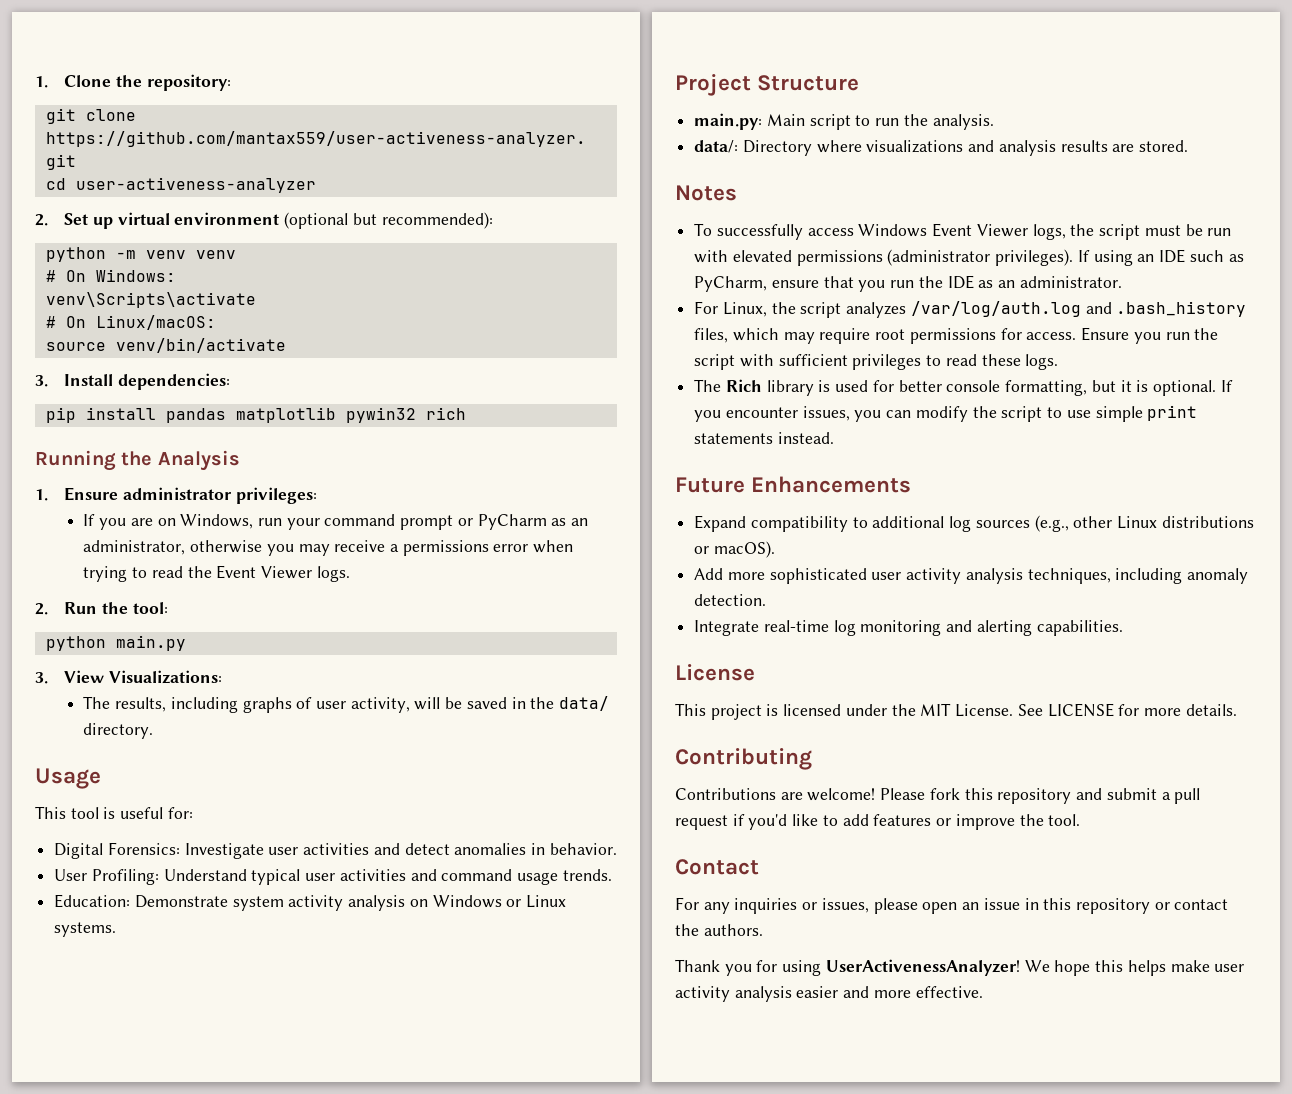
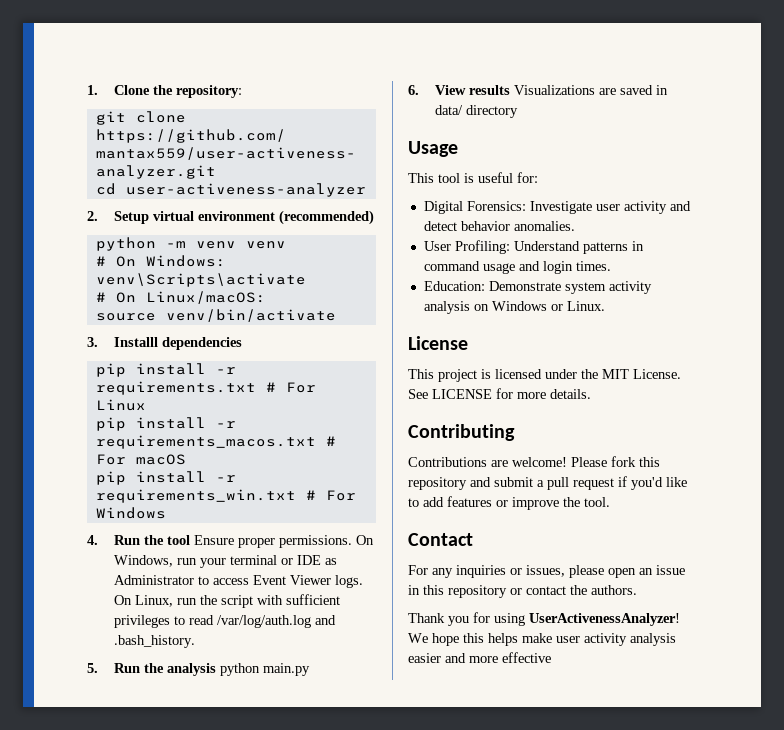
- 2. Set up virtual environment (optional but recommended):
+ 2. Setup virtual environment (recommended)
- 3. Install dependencies:
- pip install pandas matplotlib pywin32 rich
- Running the Analysis
- 1. Ensure administrator privileges:
- If you are on Windows, run your command prompt or PyCharm as an administrator, otherwise you may receive a permissions error when trying to read the Event Viewer logs.
- 2. Run the tool:
- python main.py
- 3. View Visualizations:
- The results, including graphs of user activity, will be saved in the data/ directory.
+ 3. Installl dependencies
+ pip install -r requirements.txt # For Linux
+ pip install -r requirements_macos.txt # For macOS
+ pip install -r requirements_win.txt # For Windows
+ 4. Run the tool Ensure proper permissions. On Windows, run your terminal or IDE as Administrator to access Event Viewer logs. On Linux, run the script with sufficient privileges to read /var/log/auth.log and .bash_history.
+ 5. Run the analysis python main.py
+ 6. View results Visualizations are saved in data/ directory
- Digital Forensics: Investigate user activities and detect anomalies in behavior.
+ Digital Forensics: Investigate user activity and detect behavior anomalies.
- User Profiling: Understand typical user activities and command usage trends.
+ User Profiling: Understand patterns in command usage and login times.
- Education: Demonstrate system activity analysis on Windows or Linux systems.
- Project Structure
- main.py: Main script to run the analysis.
- data/: Directory where visualizations and analysis results are stored.
- Notes
- To successfully access Windows Event Viewer logs, the script must be run with elevated permissions (administrator privileges). If using an IDE such as PyCharm, ensure that you run the IDE as an administrator.
- For Linux, the script analyzes /var/log/auth.log and .bash_history files, which may require root permissions for access. Ensure you run the script with sufficient privileges to read these logs.
- The Rich library is used for better console formatting, but it is optional. If you encounter issues, you can modify the script to use simple print statements instead.
- Future Enhancements
- Expand compatibility to additional log sources (e.g., other Linux distributions or macOS).
- Add more sophisticated user activity analysis techniques, including anomaly detection.
- Integrate real-time log monitoring and alerting capabilities.
+ Education: Demonstrate system activity analysis on Windows or Linux.
- We hope this helps make user activity analysis easier and more effective.
+ We hope this helps make user activity analysis easier and more effective

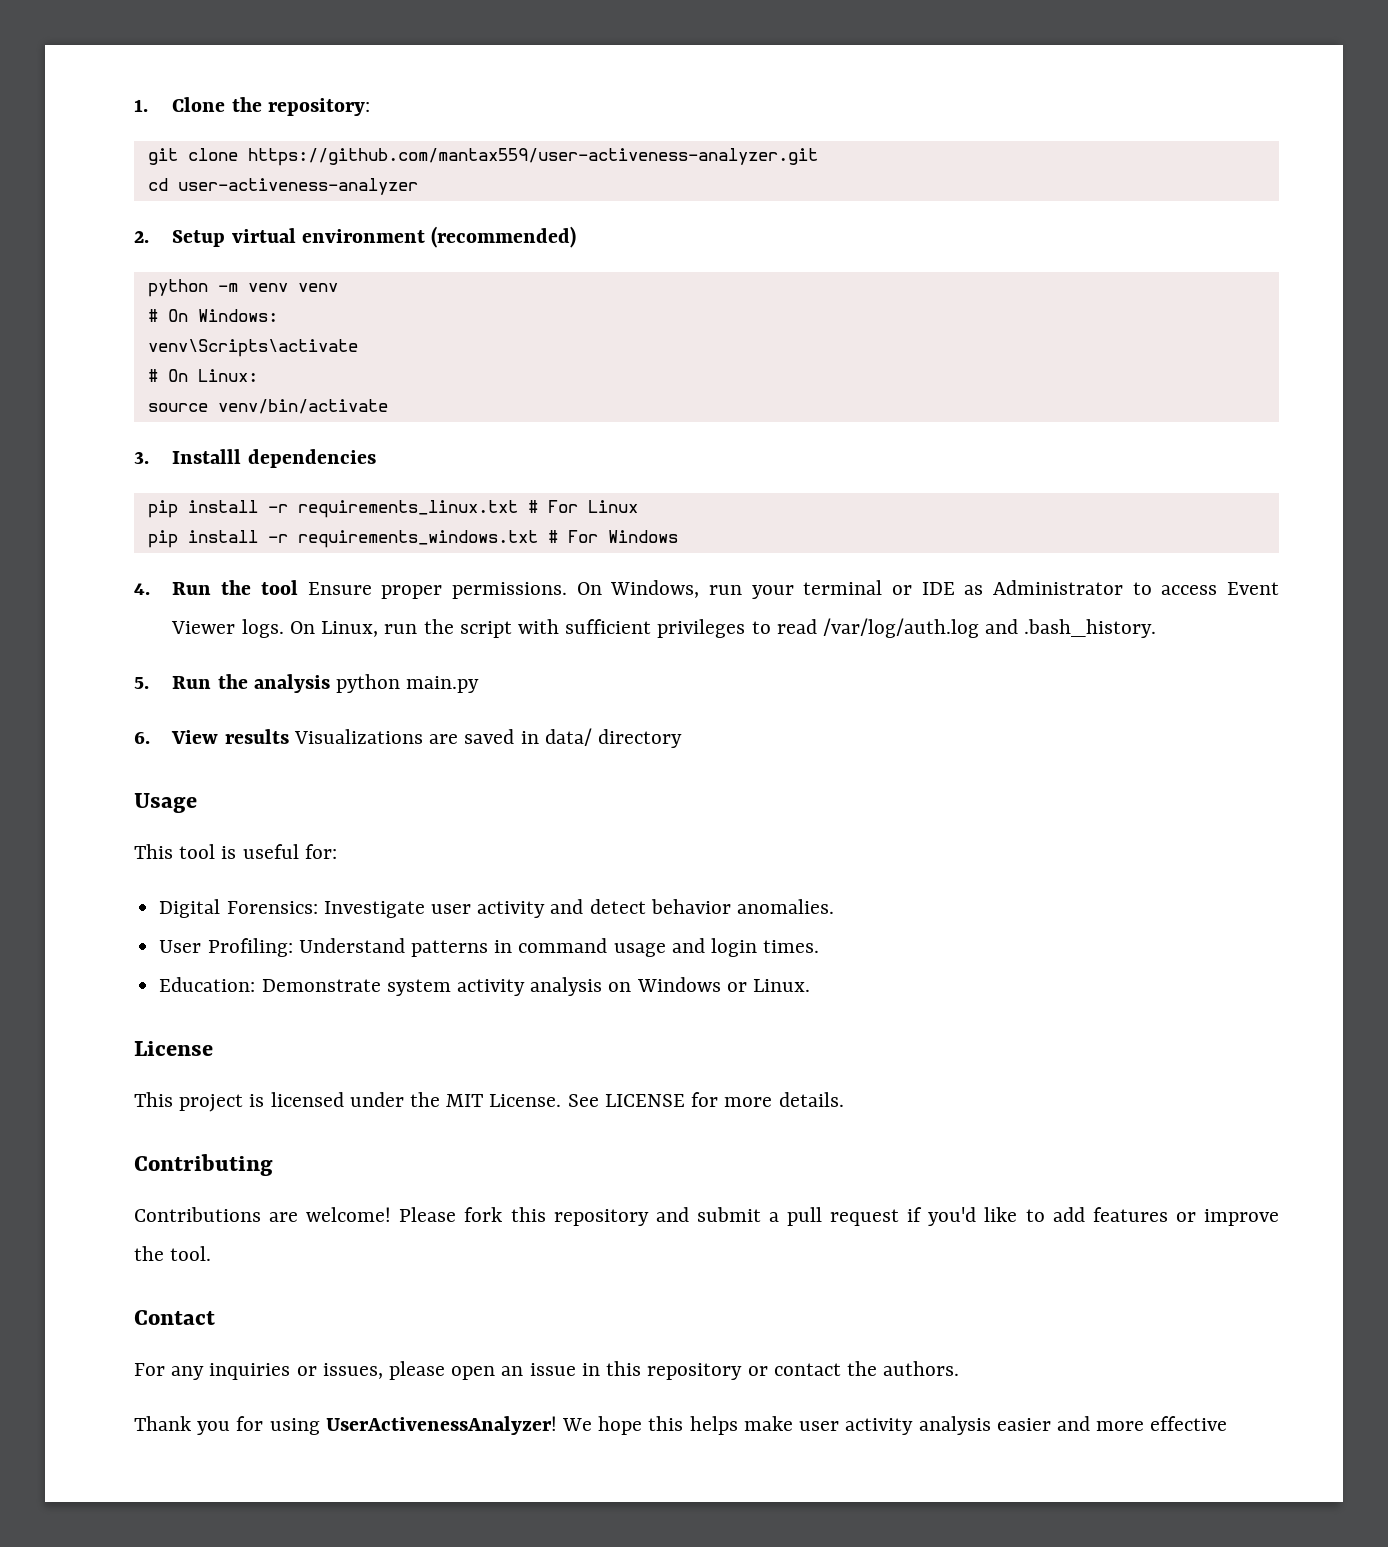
- # On Linux/macOS:
+ # On Linux:
- pip install -r requirements.txt # For Linux
+ pip install -r requirements_linux.txt # For Linux
- pip install -r requirements_macos.txt # For macOS
- pip install -r requirements_win.txt # For Windows
+ pip install -r requirements_windows.txt # For Windows

